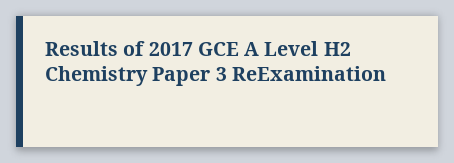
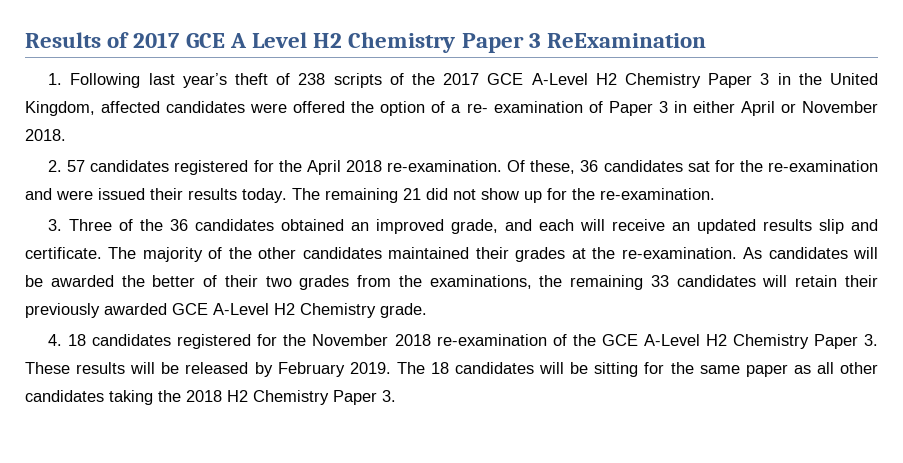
+ 1. Following last year’s theft of 238 scripts of the 2017 GCE A-Level H2 Chemistry Paper 3 in the United Kingdom, affected candidates were offered the option of a re- examination of Paper 3 in either April or November 2018.
+ 2. 57 candidates registered for the April 2018 re-examination. Of these, 36 candidates sat for the re-examination and were issued their results today. The remaining 21 did not show up for the re-examination.
+ 3. Three of the 36 candidates obtained an improved grade, and each will receive an updated results slip and certificate. The majority of the other candidates maintained their grades at the re-examination. As candidates will be awarded the better of their two grades from the examinations, the remaining 33 candidates will retain their previously awarded GCE A-Level H2 Chemistry grade.
+ 4. 18 candidates registered for the November 2018 re-examination of the GCE A-Level H2 Chemistry Paper 3. These results will be released by February 2019. The 18 candidates will be sitting for the same paper as all other candidates taking the 2018 H2 Chemistry Paper 3.

